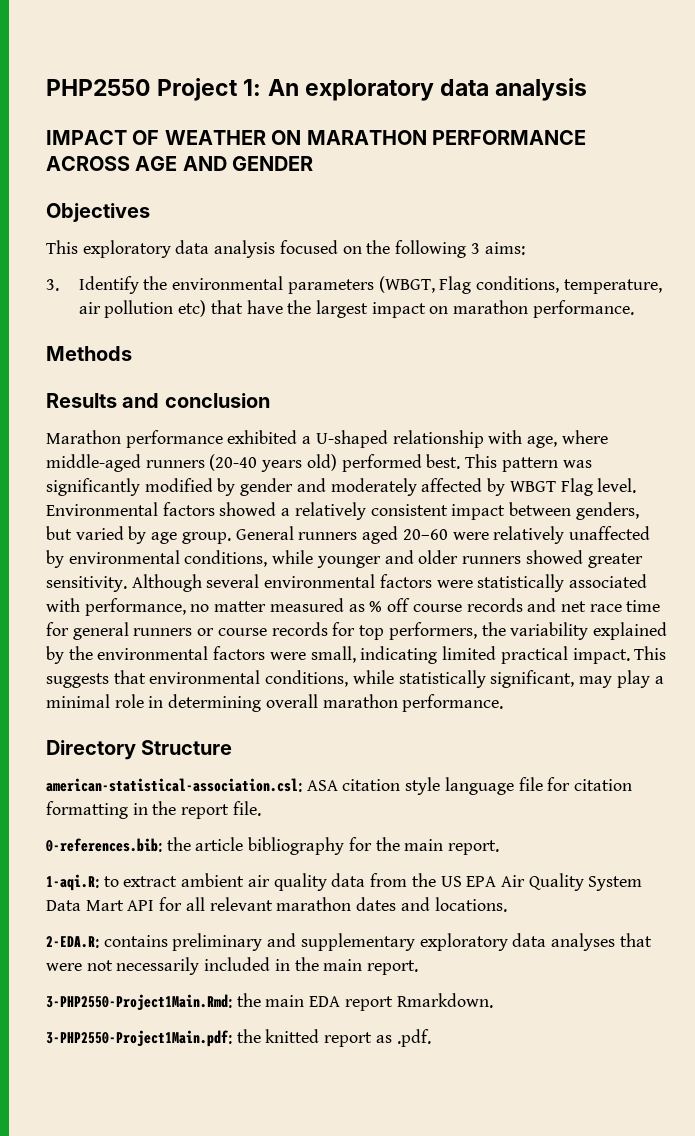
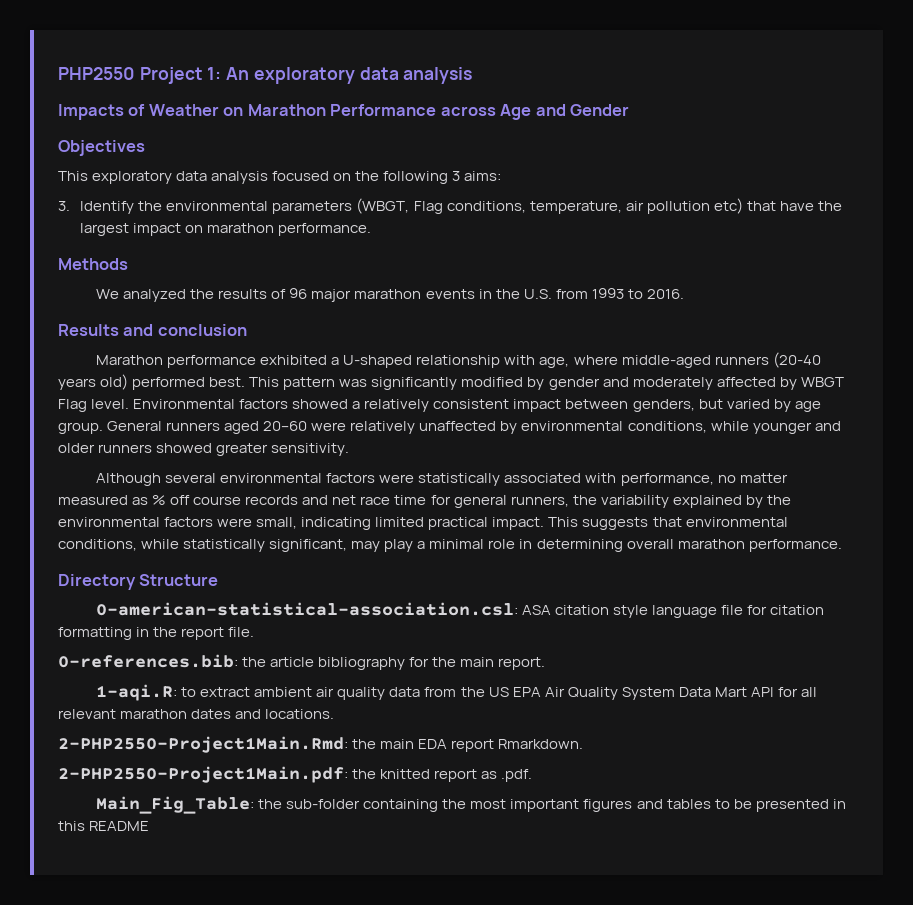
- IMPACT OF WEATHER ON MARATHON PERFORMANCE ACROSS AGE AND GENDER
+ Impacts of Weather on Marathon Performance across Age and Gender
+ We analyzed the results of 96 major marathon events in the U.S. from 1993 to 2016.
- General runners aged 20–60 were relatively unaffected by environmental conditions, while younger and older runners showed greater sensitivity. Although several environmental factors were statistically associated with performance, no matter measured as % off course records and net race time for general runners or course records for top performers, the variability explained by the environmental factors were small, indicating limited practical impact.
+ General runners aged 20–60 were relatively unaffected by environmental conditions, while younger and older runners showed greater sensitivity.
+ Although several environmental factors were statistically associated with performance, no matter measured as % off course records and net race time for general runners, the variability explained by the environmental factors were small, indicating limited practical impact.
- american-statistical-association.csl: ASA citation style language file for citation formatting in the report file.
+ 0-american-statistical-association.csl: ASA citation style language file for citation formatting in the report file.
- 2-EDA.R: contains preliminary and supplementary exploratory data analyses that were not necessarily included in the main report.
- 3-PHP2550-Project1Main.Rmd: the main EDA report Rmarkdown.
+ 2-PHP2550-Project1Main.Rmd: the main EDA report Rmarkdown.
- 3-PHP2550-Project1Main.pdf: the knitted report as .pdf.
+ 2-PHP2550-Project1Main.pdf: the knitted report as .pdf.
+ Main_Fig_Table: the sub-folder containing the most important figures and tables to be presented in this README

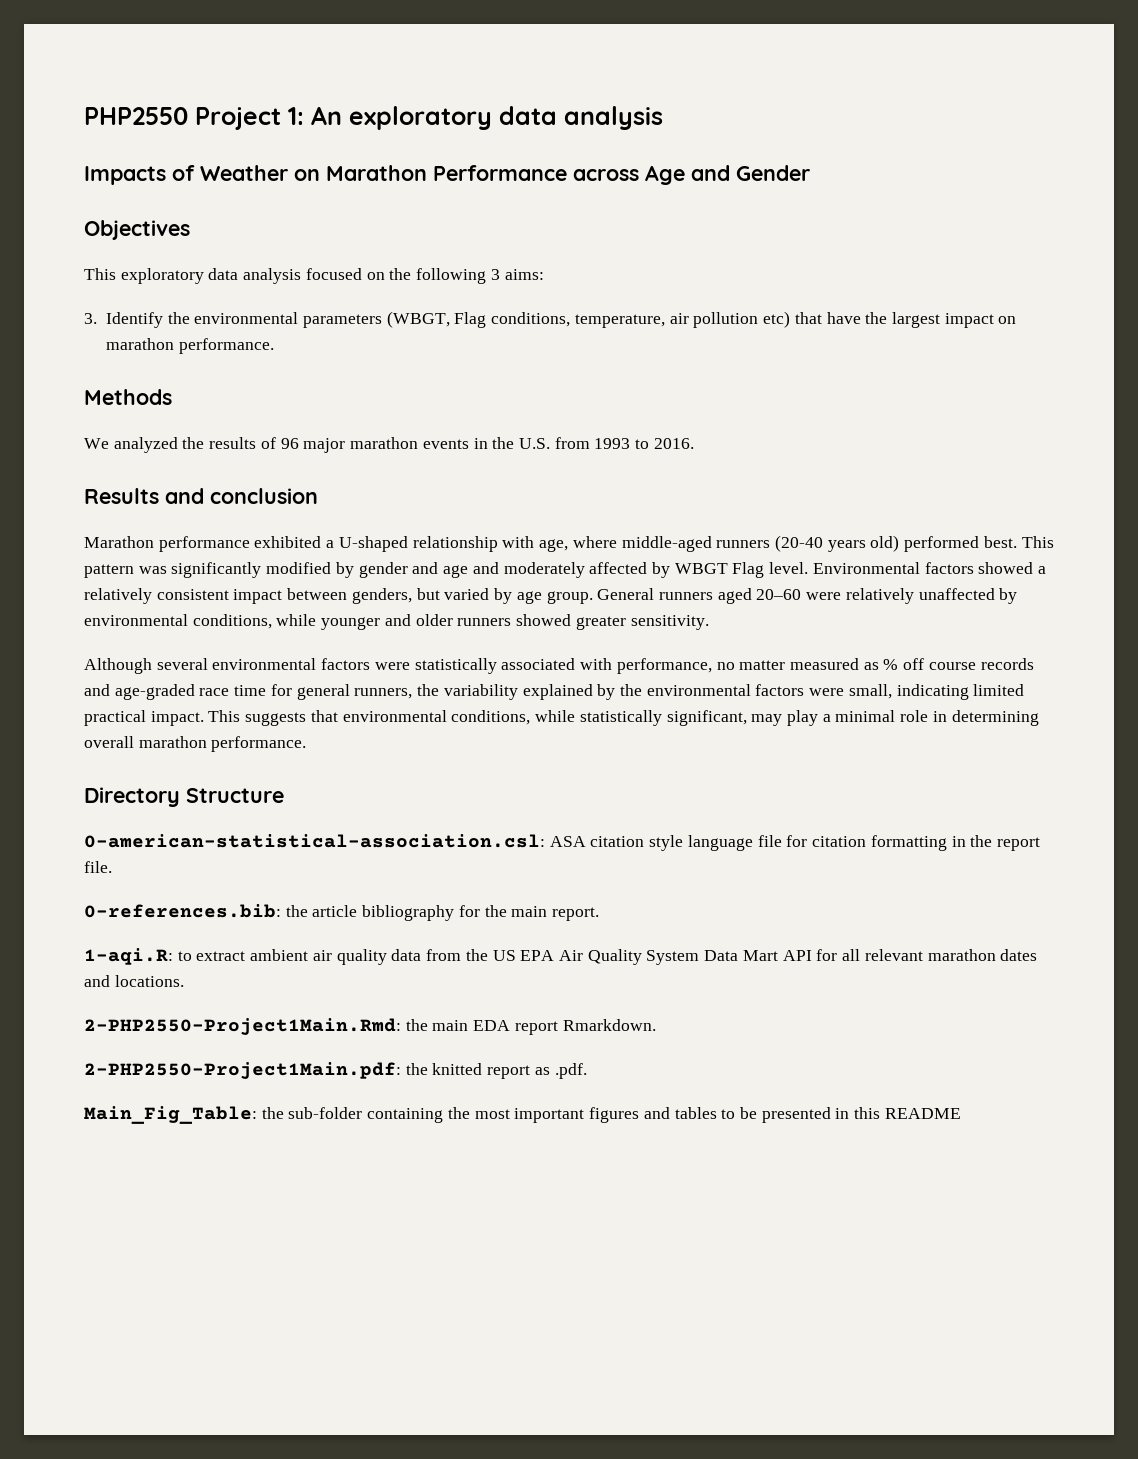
- This pattern was significantly modified by gender and moderately affected by WBGT Flag level.
+ This pattern was significantly modified by gender and age and moderately affected by WBGT Flag level.
- Although several environmental factors were statistically associated with performance, no matter measured as % off course records and net race time for general runners, the variability explained by the environmental factors were small, indicating limited practical impact.
+ Although several environmental factors were statistically associated with performance, no matter measured as % off course records and age-graded race time for general runners, the variability explained by the environmental factors were small, indicating limited practical impact.

